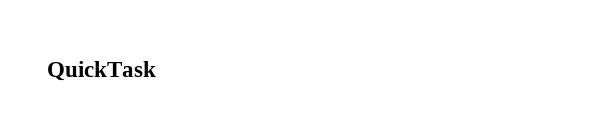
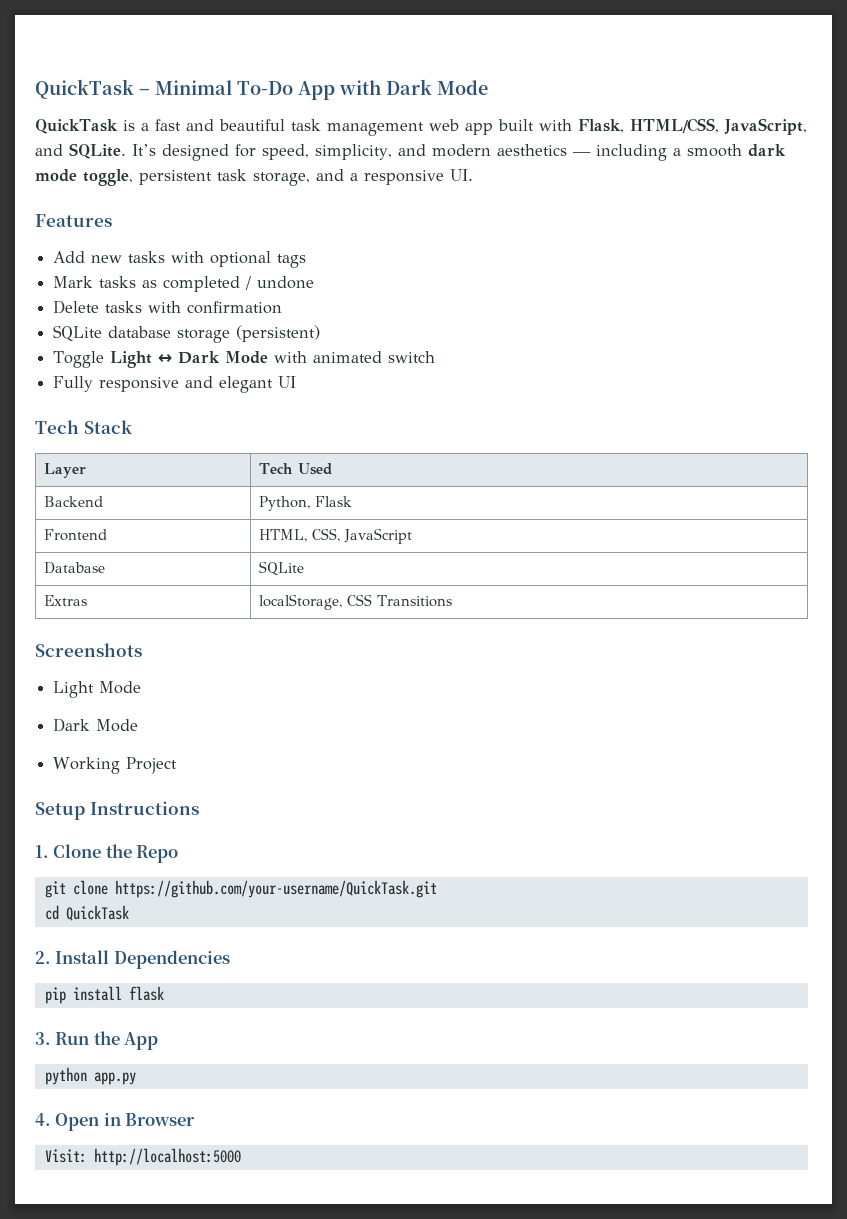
- QuickTask
+ QuickTask – Minimal To-Do App with Dark Mode
+ QuickTask is a fast and beautiful task management web app built with Flask, HTML/CSS, JavaScript, and SQLite. It’s designed for speed, simplicity, and modern aesthetics — including a smooth dark mode toggle, persistent task storage, and a responsive UI.
+ Features
+ Add new tasks with optional tags
+ Mark tasks as completed / undone
+ Delete tasks with confirmation
+ SQLite database storage (persistent)
+ Toggle Light ↔ Dark Mode with animated switch
+ Fully responsive and elegant UI
+ Tech Stack
+ Layer | Tech Used
+ Backend | Python, Flask
+ Frontend | HTML, CSS, JavaScript
+ Database | SQLite
+ Extras | localStorage, CSS Transitions
+ Screenshots
+ Light Mode
+ Dark Mode
+ Working Project
+ Setup Instructions
+ 1. Clone the Repo
+ git clone https://github.com/your-username/QuickTask.git
+ cd QuickTask
+ 2. Install Dependencies
+ pip install flask
+ 3. Run the App
+ python app.py
+ 4. Open in Browser
+ Visit: http://localhost:5000

